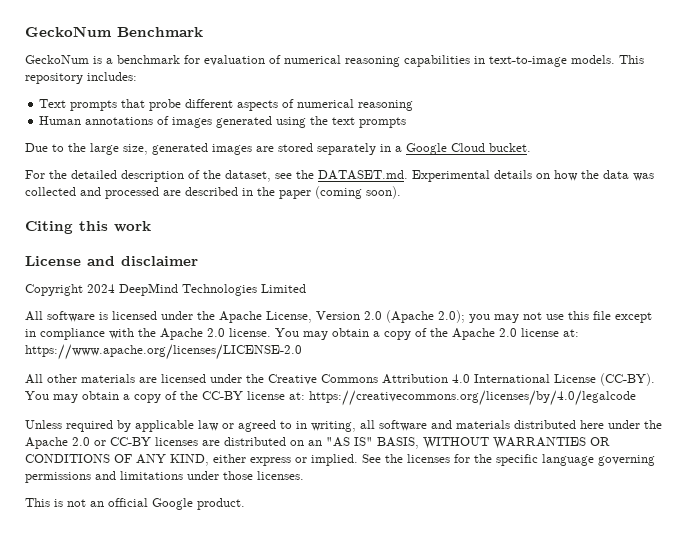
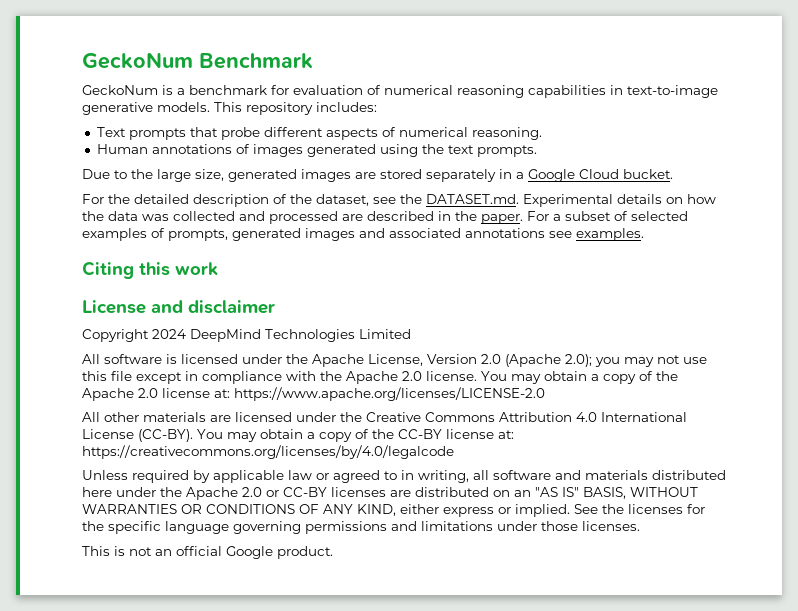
- GeckoNum is a benchmark for evaluation of numerical reasoning capabilities in text-to-image models.
+ GeckoNum is a benchmark for evaluation of numerical reasoning capabilities in text-to-image generative models.
- Text prompts that probe different aspects of numerical reasoning
+ Text prompts that probe different aspects of numerical reasoning.
- Human annotations of images generated using the text prompts
+ Human annotations of images generated using the text prompts.
- For the detailed description of the dataset, see the DATASET.md. Experimental details on how the data was collected and processed are described in the paper (coming soon).
+ For the detailed description of the dataset, see the DATASET.md. Experimental details on how the data was collected and processed are described in the paper. For a subset of selected examples of prompts, generated images and associated annotations see examples.

